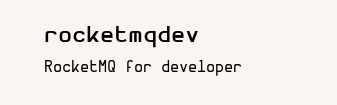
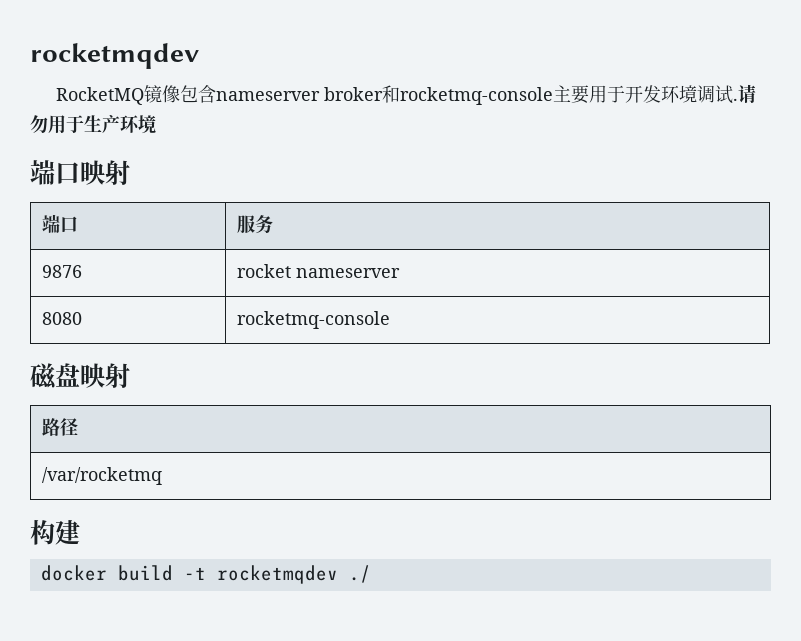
- RocketMQ for developer
+ RocketMQ镜像包含nameserver broker和rocketmq-console主要用于开发环境调试.请勿用于生产环境
+ 端口映射
+ 端口 | 服务
+ 9876 | rocket nameserver
+ 8080 | rocketmq-console
+ 磁盘映射
+ 路径
+ /var/rocketmq
+ 构建
+ docker build -t rocketmqdev ./

